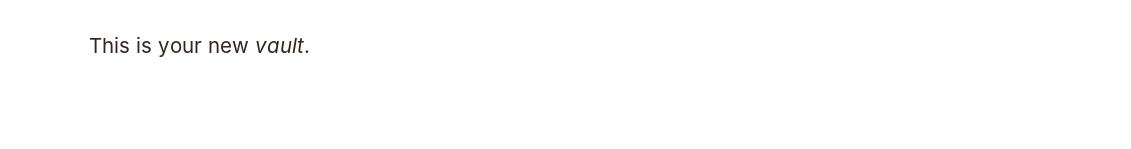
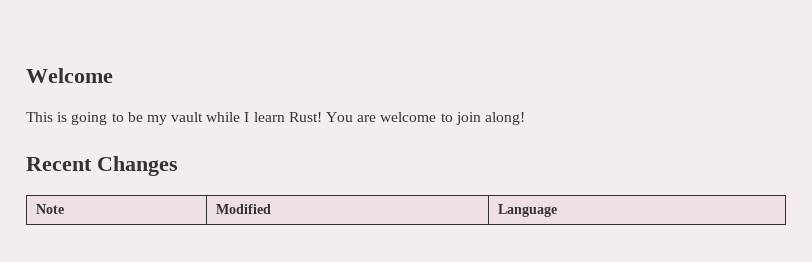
+ Welcome
- This is your new vault.
+ This is going to be my vault while I learn Rust! You are welcome to join along!
+ Recent Changes
+ Note | Modified | Language

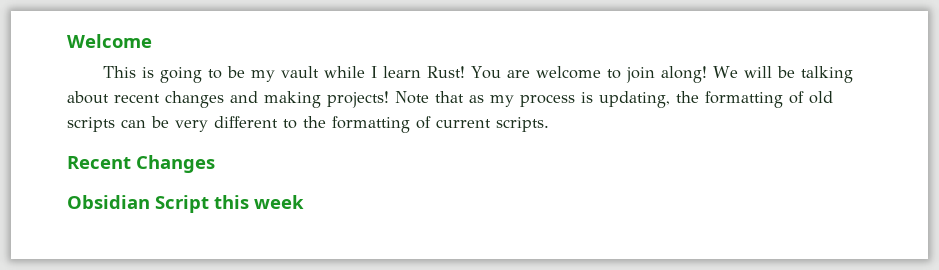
- You are welcome to join along!
+ You are welcome to join along! We will be talking about recent changes and making projects! Note that as my process is updating, the formatting of old scripts can be very different to the formatting of current scripts.
  Recent Changes
- Note | Modified | Language
+ Obsidian Script this week

